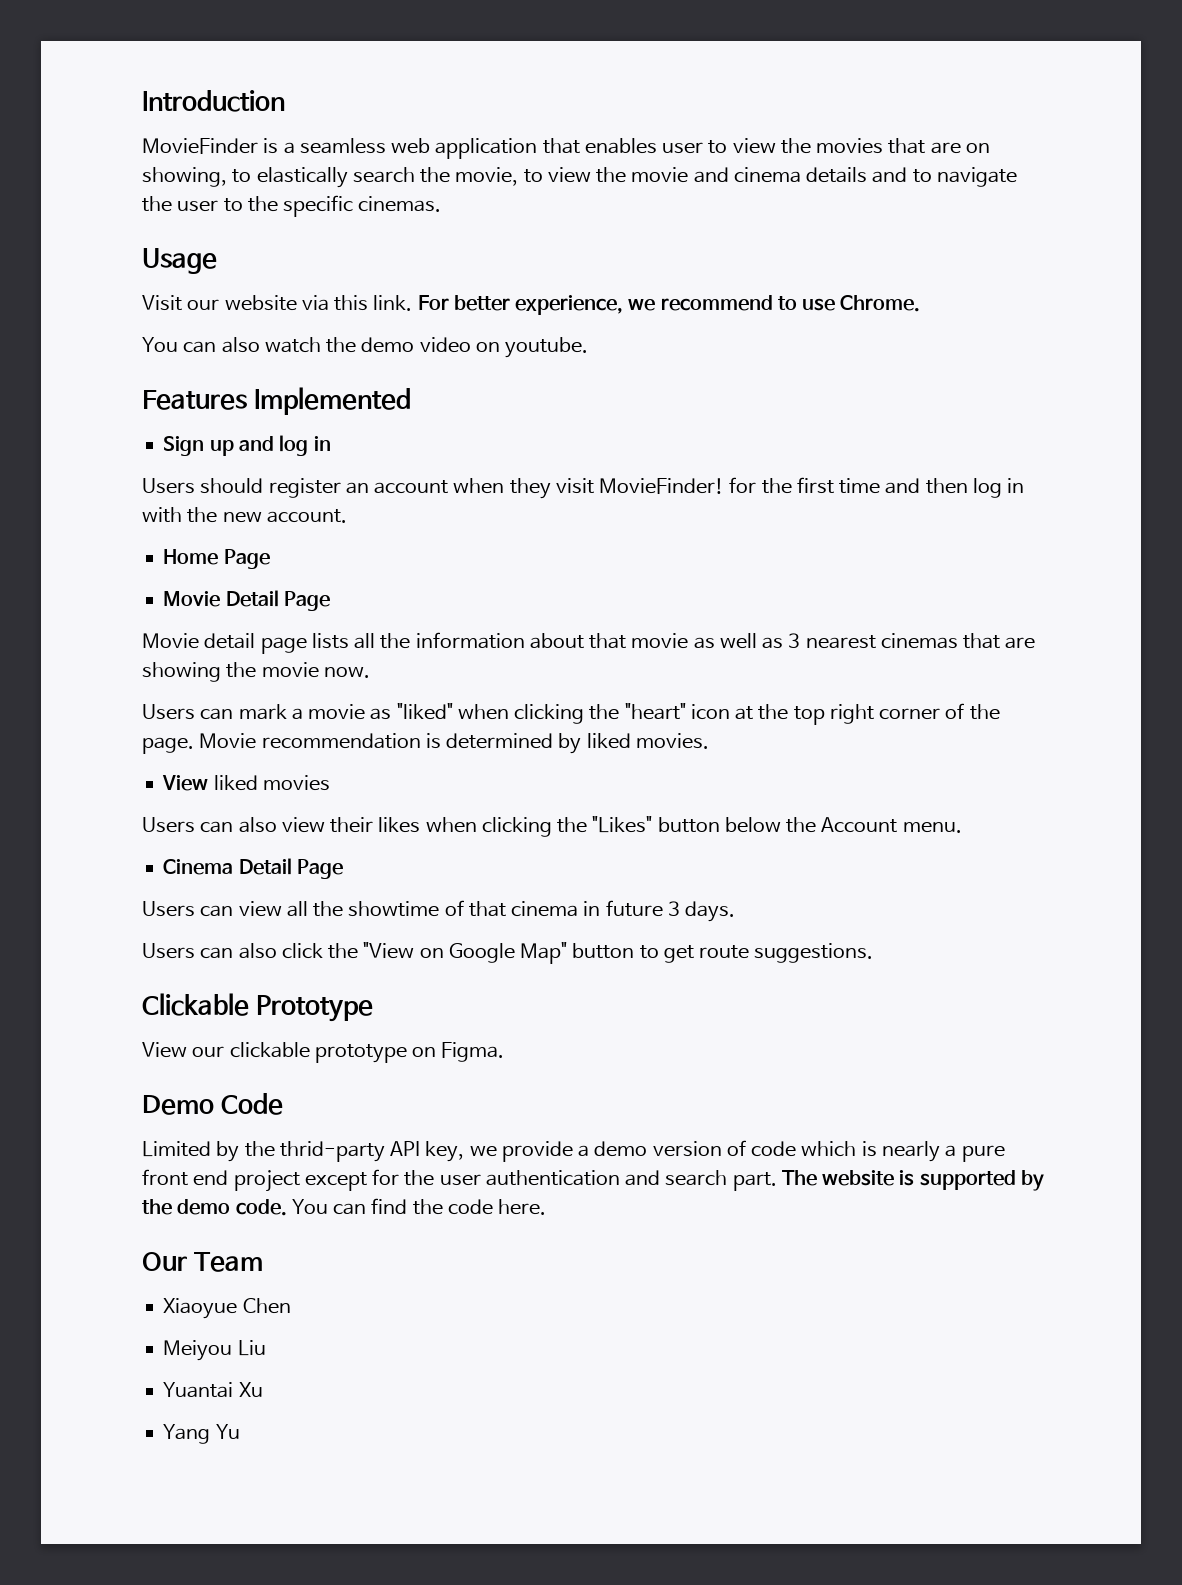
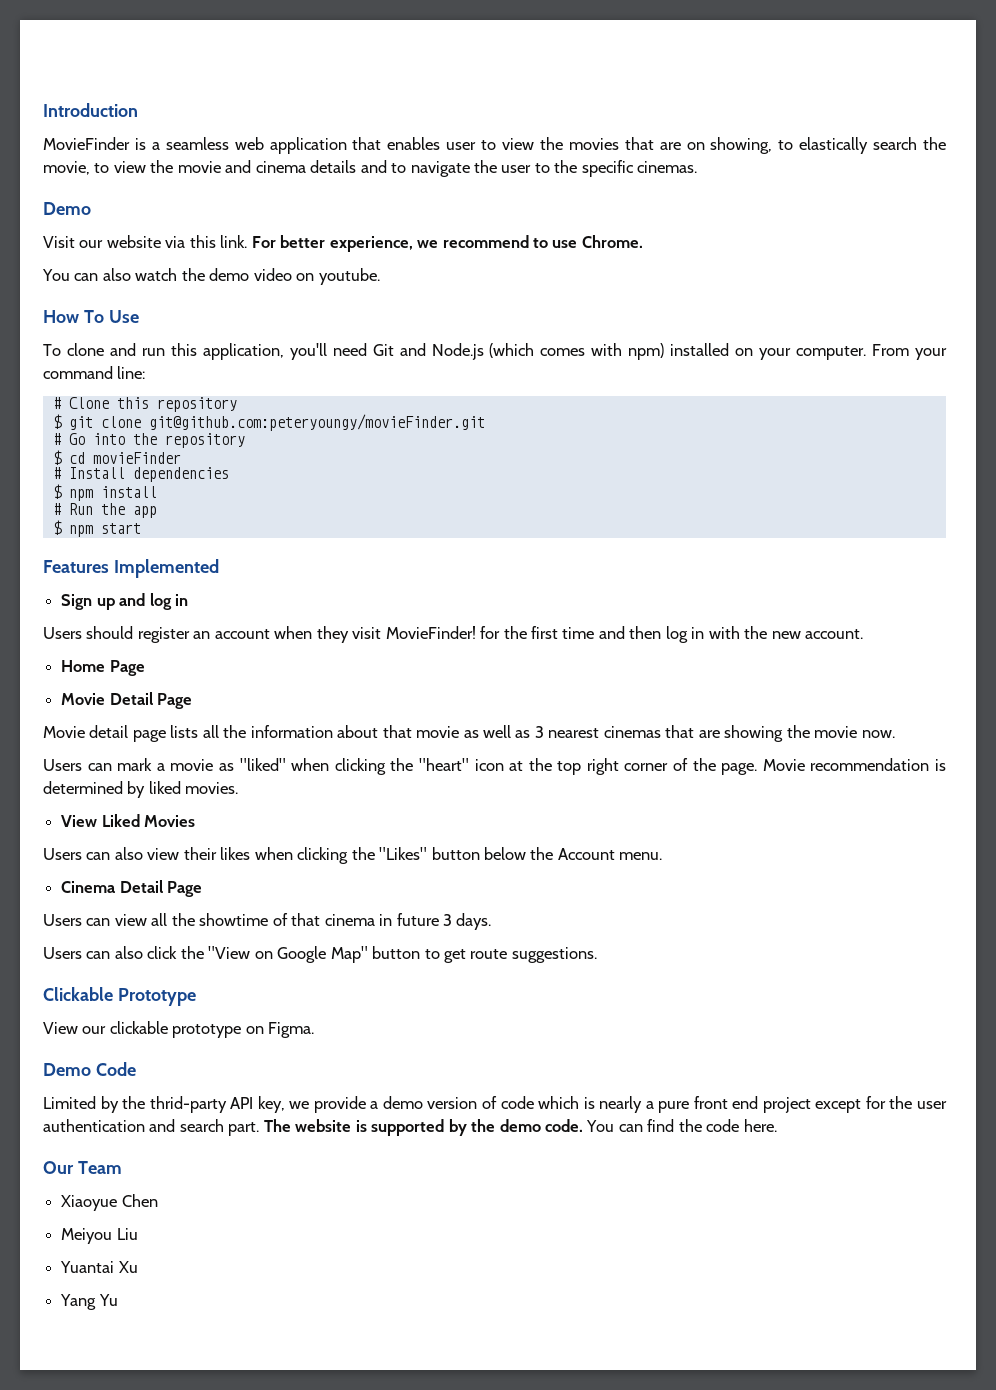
  MovieFinder is a seamless web application that enables user to view the movies that are on showing, to elastically search the movie, to view the movie and cinema details and to navigate the user to the specific cinemas.
- Usage
+ Demo
+ How To Use
+ To clone and run this application, you'll need Git and Node.js (which comes with npm) installed on your computer. From your command line:
+ # Clone this repository
+ $ git clone git@github.com:peteryoungy/movieFinder.git
+ # Go into the repository
+ $ cd movieFinder
+ # Install dependencies
+ $ npm install
+ # Run the app
+ $ npm start
- View liked movies
+ View Liked Movies

